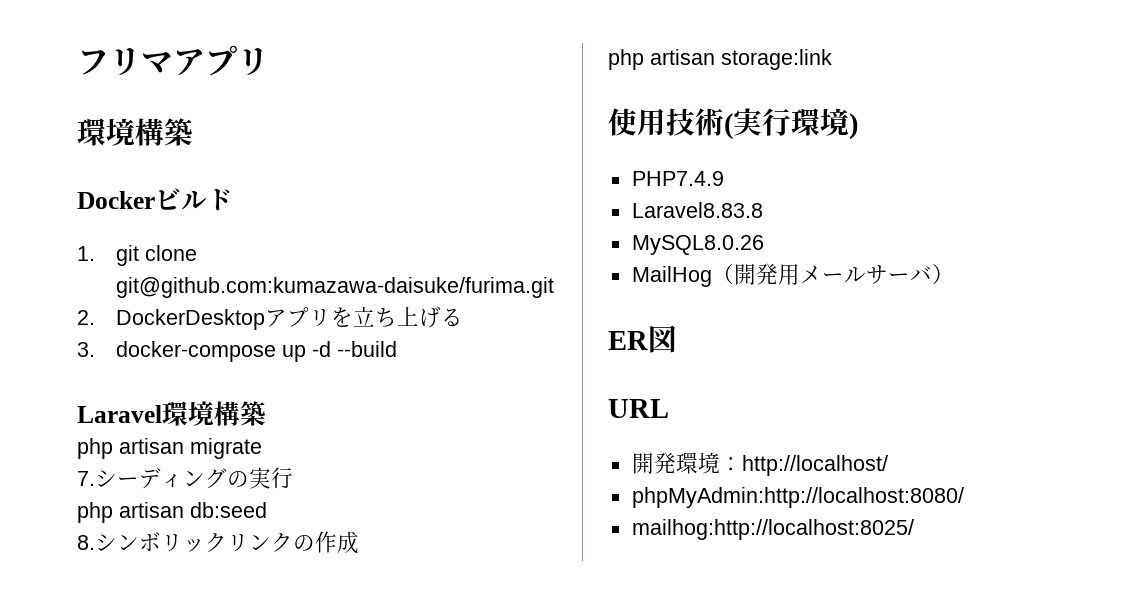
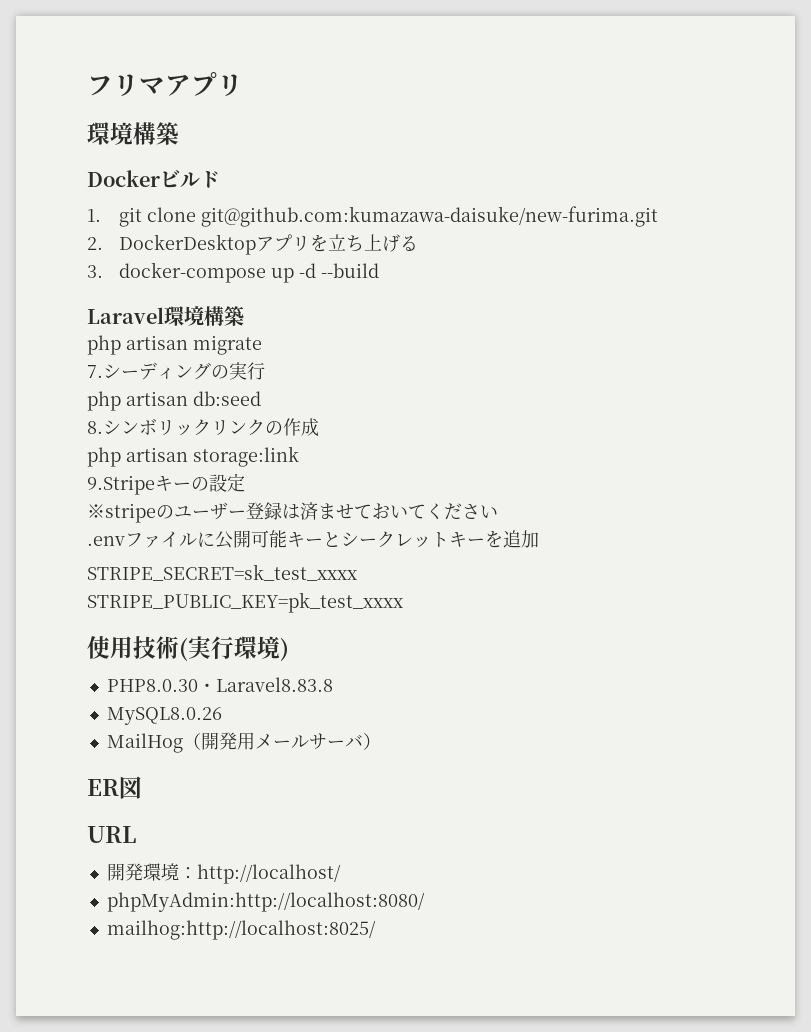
- 1. git clone git@github.com:kumazawa-daisuke/furima.git
+ 1. git clone git@github.com:kumazawa-daisuke/new-furima.git
+ 9.Stripeキーの設定
+ ※stripeのユーザー登録は済ませておいてください
+ .envファイルに公開可能キーとシークレットキーを追加
+ STRIPE_SECRET=sk_test_xxxx
+ STRIPE_PUBLIC_KEY=pk_test_xxxx
- PHP7.4.9
- Laravel8.83.8
+ PHP8.0.30・Laravel8.83.8

